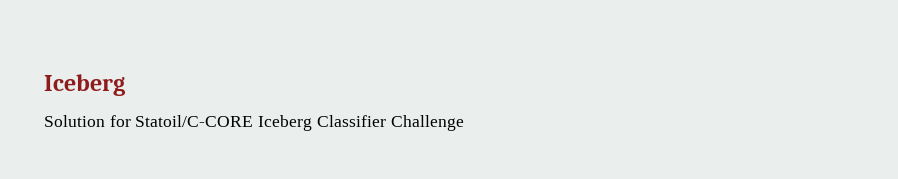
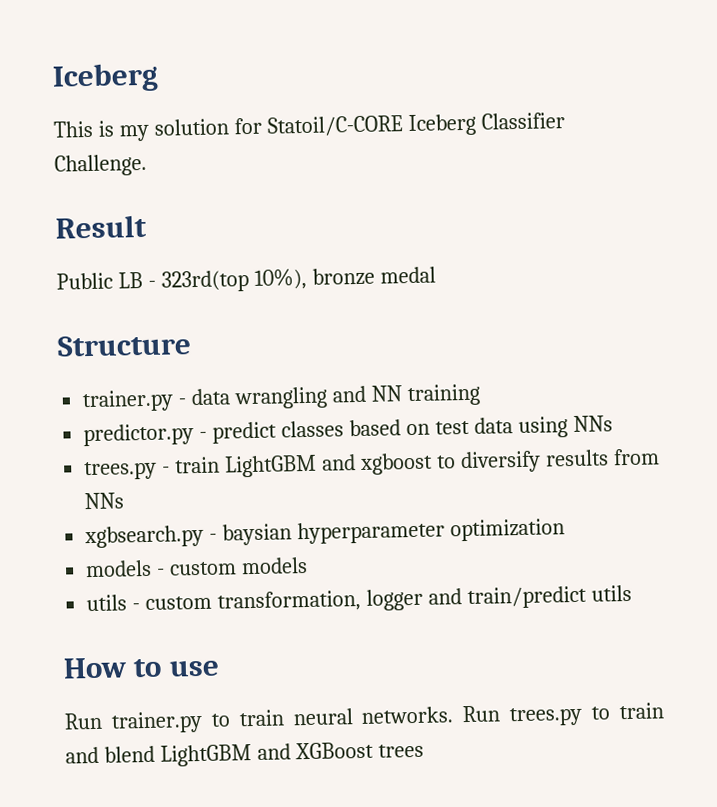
- Solution for Statoil/C-CORE Iceberg Classifier Challenge
+ This is my solution for Statoil/C-CORE Iceberg Classifier Challenge.
+ Result
+ Public LB - 323rd(top 10%), bronze medal
+ Structure
+ trainer.py - data wrangling and NN training
+ predictor.py - predict classes based on test data using NNs
+ trees.py - train LightGBM and xgboost to diversify results from NNs
+ xgbsearch.py - baysian hyperparameter optimization
+ models - custom models
+ utils - custom transformation, logger and train/predict utils
+ How to use
+ Run trainer.py to train neural networks. Run trees.py to train and blend LightGBM and XGBoost trees

